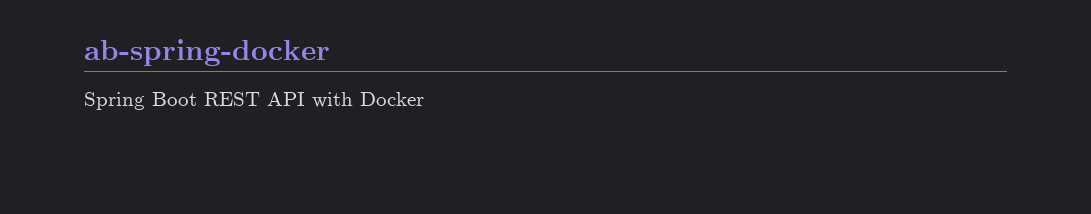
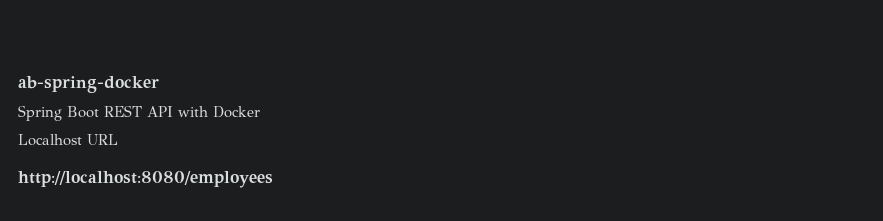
+ Localhost URL
+ http://localhost:8080/employees

